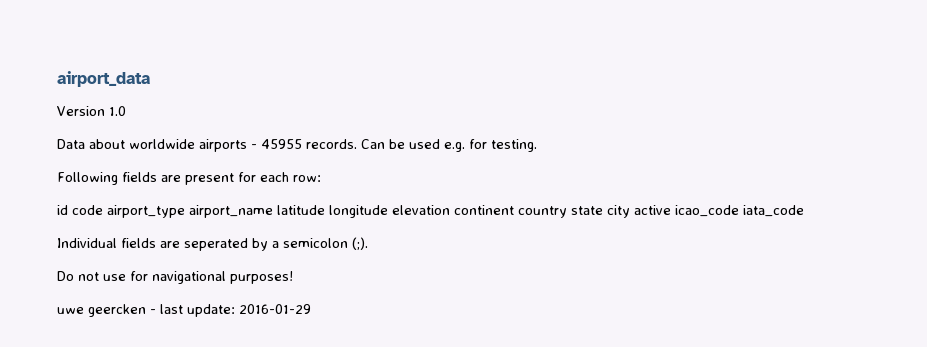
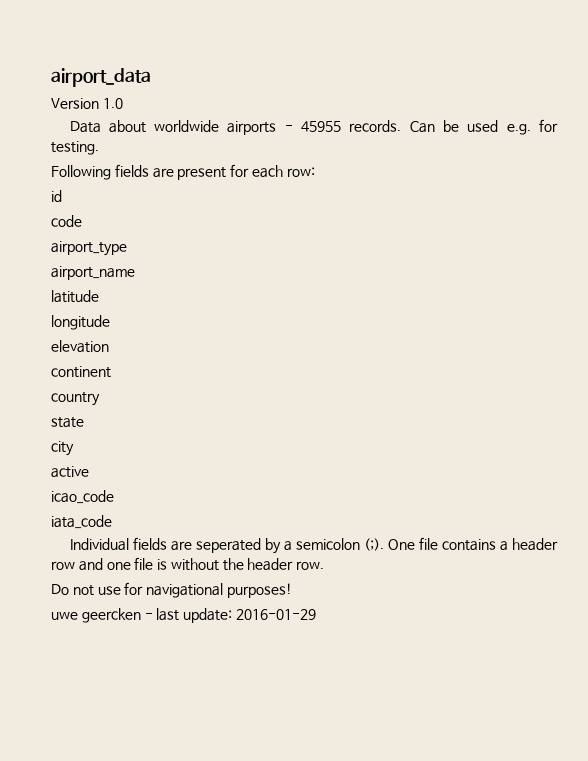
- id code airport_type airport_name latitude longitude elevation continent country state city active icao_code iata_code
+ id
+ code
+ airport_type
+ airport_name
+ latitude
+ longitude
+ elevation
+ continent
+ country
+ state
+ city
+ active
+ icao_code
+ iata_code
+ One file contains a header row and one file is without the header row.

